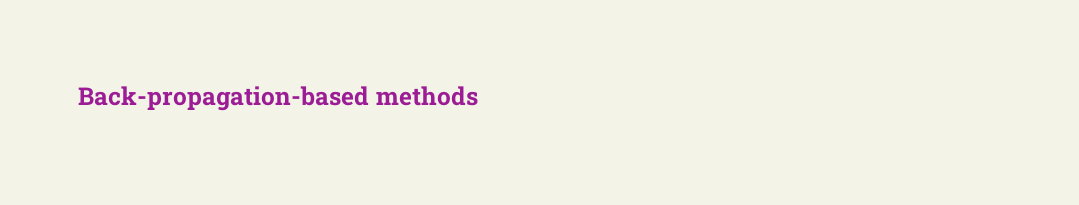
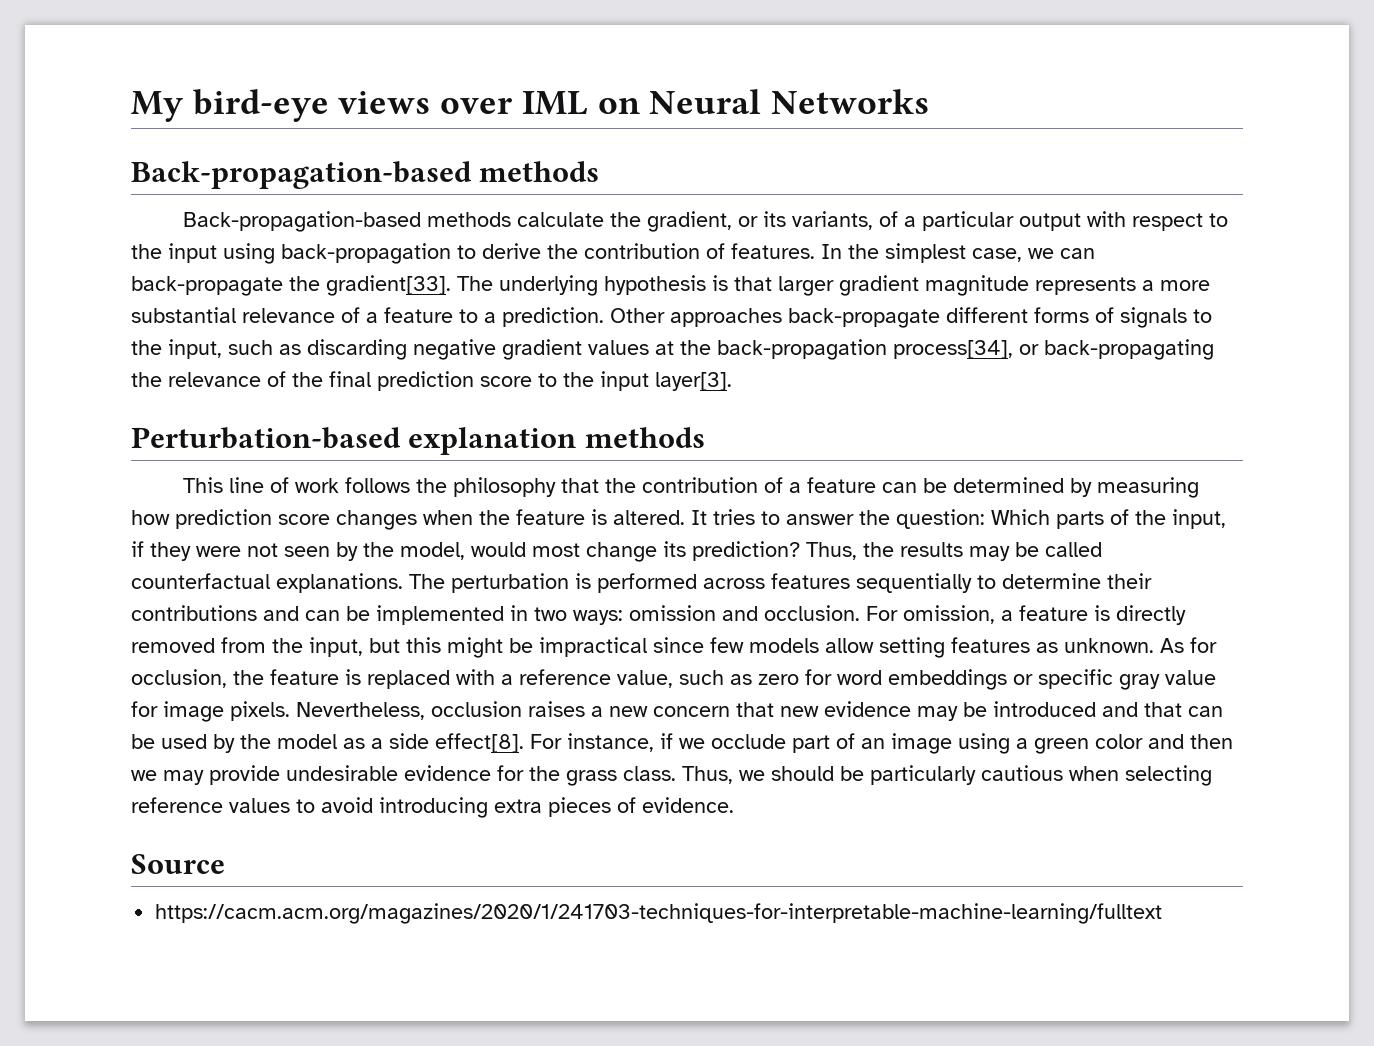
+ My bird-eye views over IML on Neural Networks
  Back-propagation-based methods
+ Back-propagation-based methods calculate the gradient, or its variants, of a particular output with respect to the input using back-propagation to derive the contribution of features. In the simplest case, we can back-propagate the gradient[33]. The underlying hypothesis is that larger gradient magnitude represents a more substantial relevance of a feature to a prediction. Other approaches back-propagate different forms of signals to the input, such as discarding negative gradient values at the back-propagation process[34], or back-propagating the relevance of the final prediction score to the input layer[3].
+ Perturbation-based explanation methods
+ This line of work follows the philosophy that the contribution of a feature can be determined by measuring how prediction score changes when the feature is altered. It tries to answer the question: Which parts of the input, if they were not seen by the model, would most change its prediction? Thus, the results may be called counterfactual explanations. The perturbation is performed across features sequentially to determine their contributions and can be implemented in two ways: omission and occlusion. For omission, a feature is directly removed from the input, but this might be impractical since few models allow setting features as unknown. As for occlusion, the feature is replaced with a reference value, such as zero for word embeddings or specific gray value for image pixels. Nevertheless, occlusion raises a new concern that new evidence may be introduced and that can be used by the model as a side effect[8]. For instance, if we occlude part of an image using a green color and then we may provide undesirable evidence for the grass class. Thus, we should be particularly cautious when selecting reference values to avoid introducing extra pieces of evidence.
+ Source
+ https://cacm.acm.org/magazines/2020/1/241703-techniques-for-interpretable-machine-learning/fulltext

